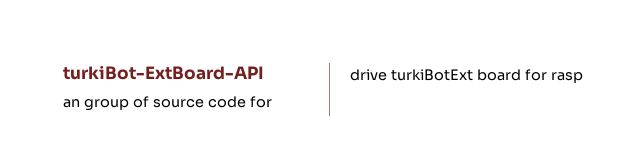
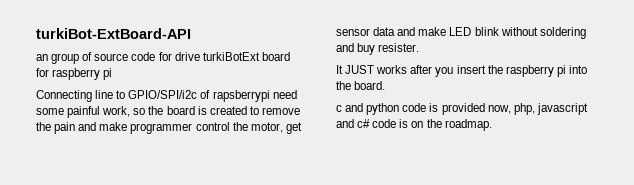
- an group of source code for drive turkiBotExt board for rasp
+ an group of source code for drive turkiBotExt board for raspberry pi
+ Connecting line to GPIO/SPI/i2c of rapsberrypi need some painful work, so the board is created to remove the pain and make programmer control the motor, get sensor data and make LED blink without soldering and buy resister.
+ It JUST works after you insert the raspberry pi into the board.
+ c and python code is provided now, php, javascript and c# code is on the roadmap.

